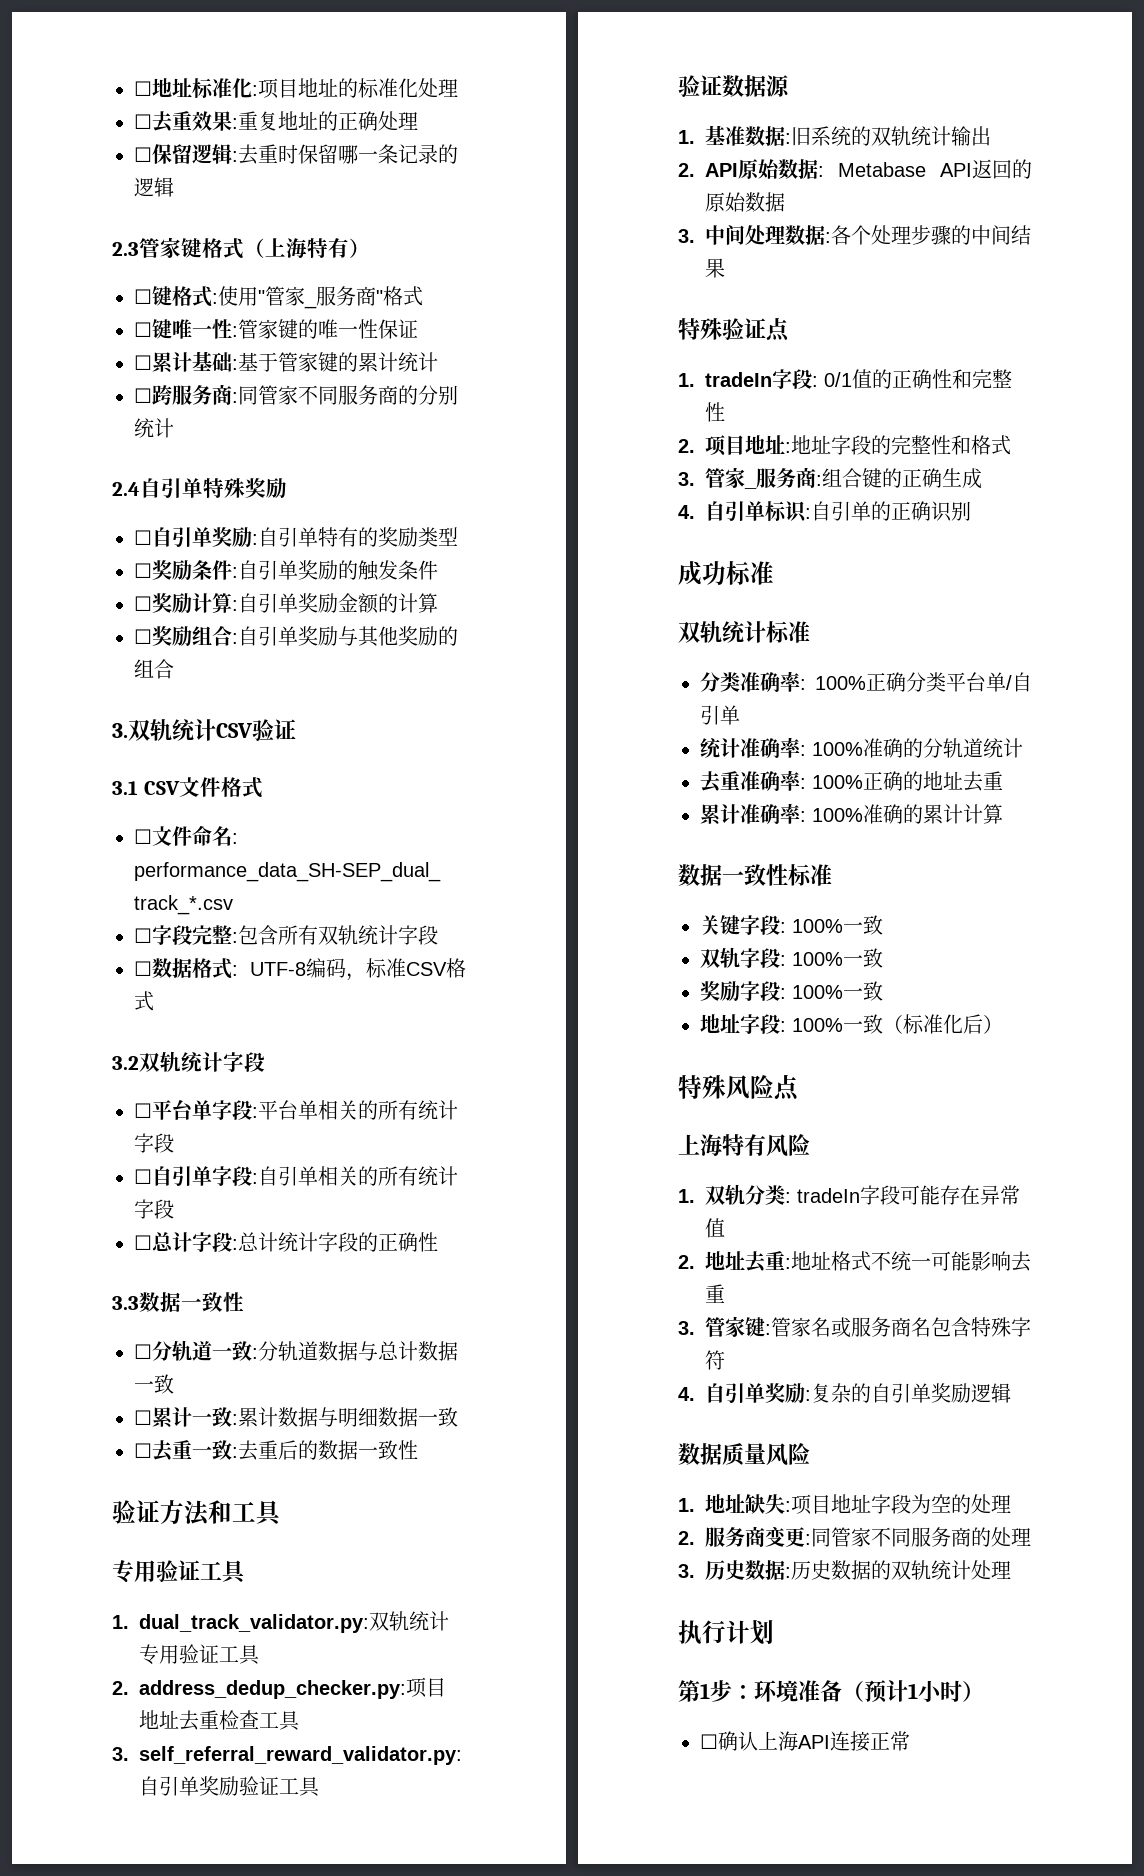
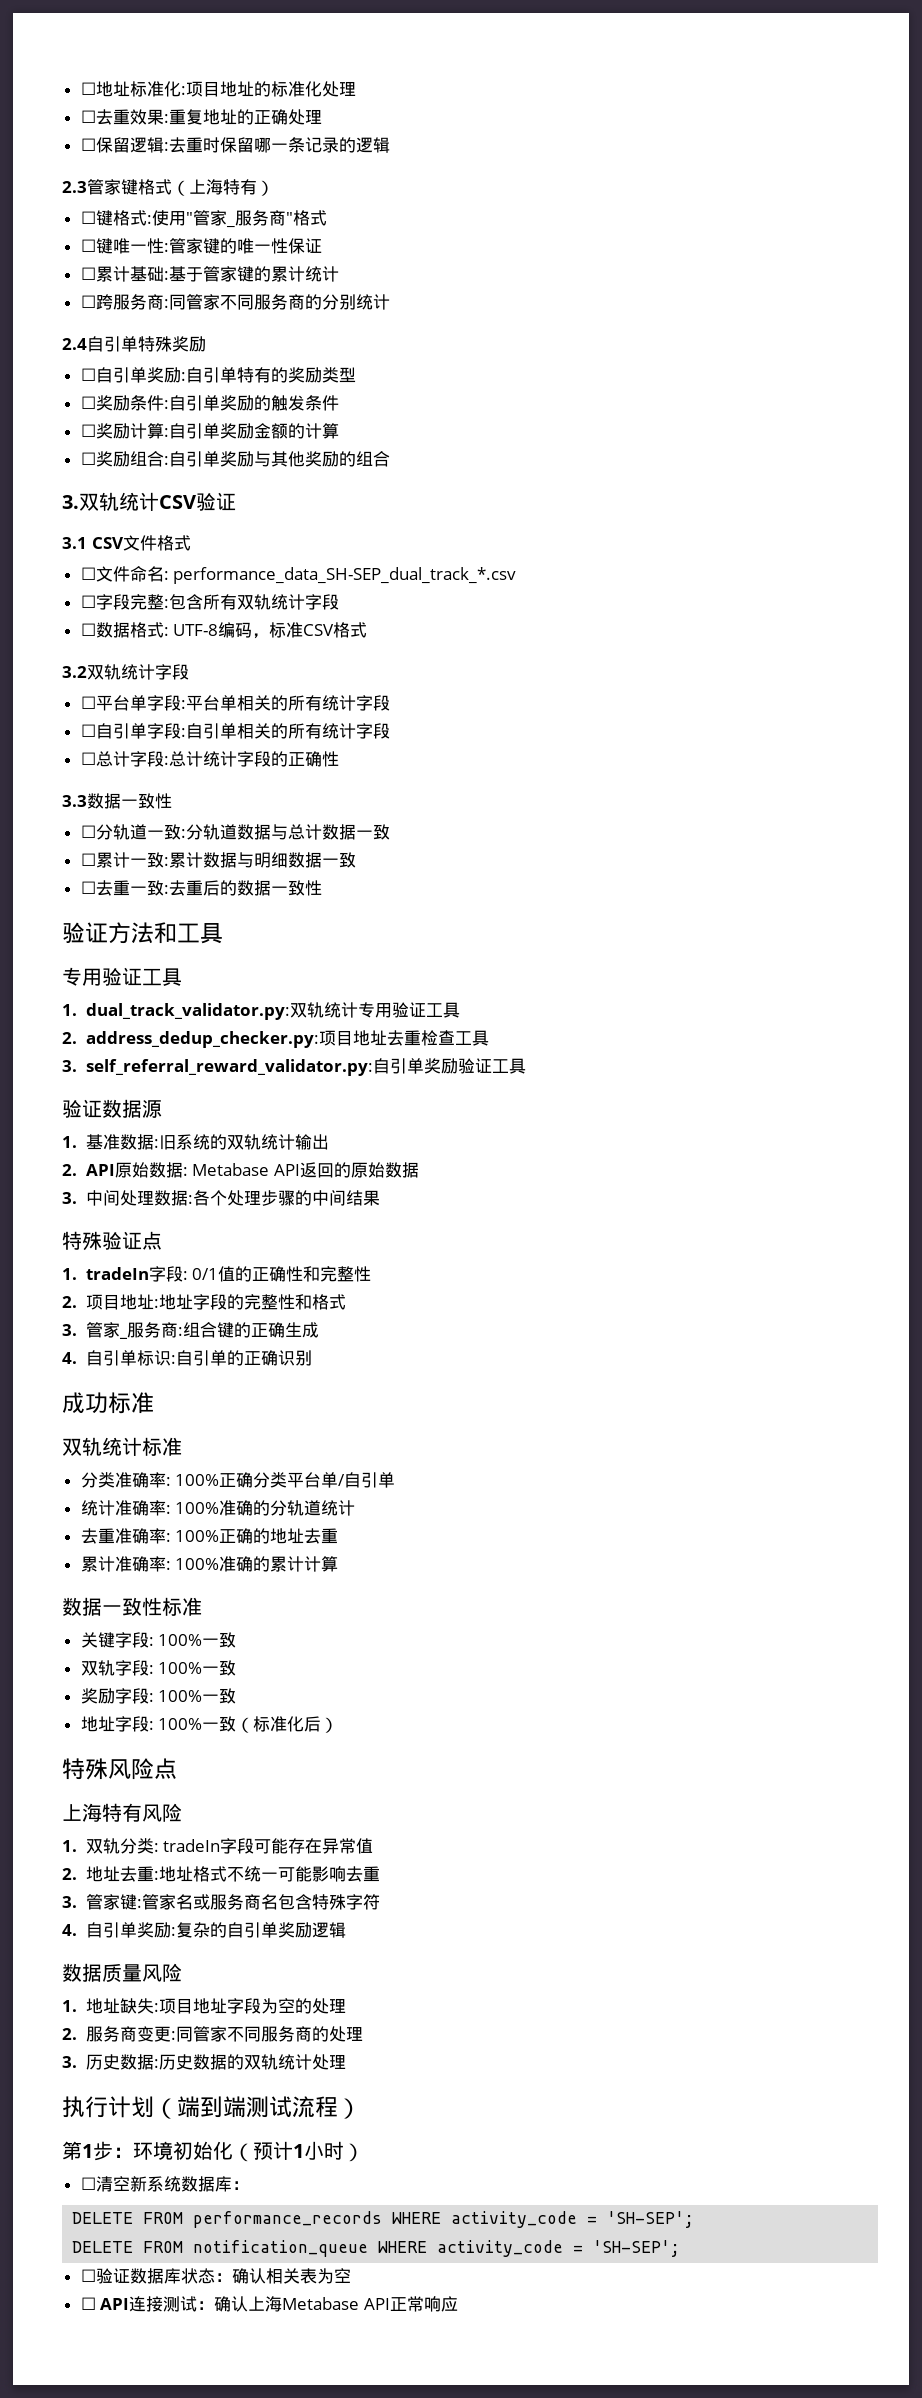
- 执行计划
+ 执行计划（端到端测试流程）
- 第1步：环境准备（预计1小时）
+ 第1步：环境初始化（预计1小时）
- ☐确认上海API连接正常
+ ☐清空新系统数据库：
+ DELETE FROM performance_records WHERE activity_code = 'SH-SEP';
+ DELETE FROM notification_queue WHERE activity_code = 'SH-SEP';
+ ☐验证数据库状态：确认相关表为空
+ ☐ API连接测试：确认上海Metabase API正常响应

